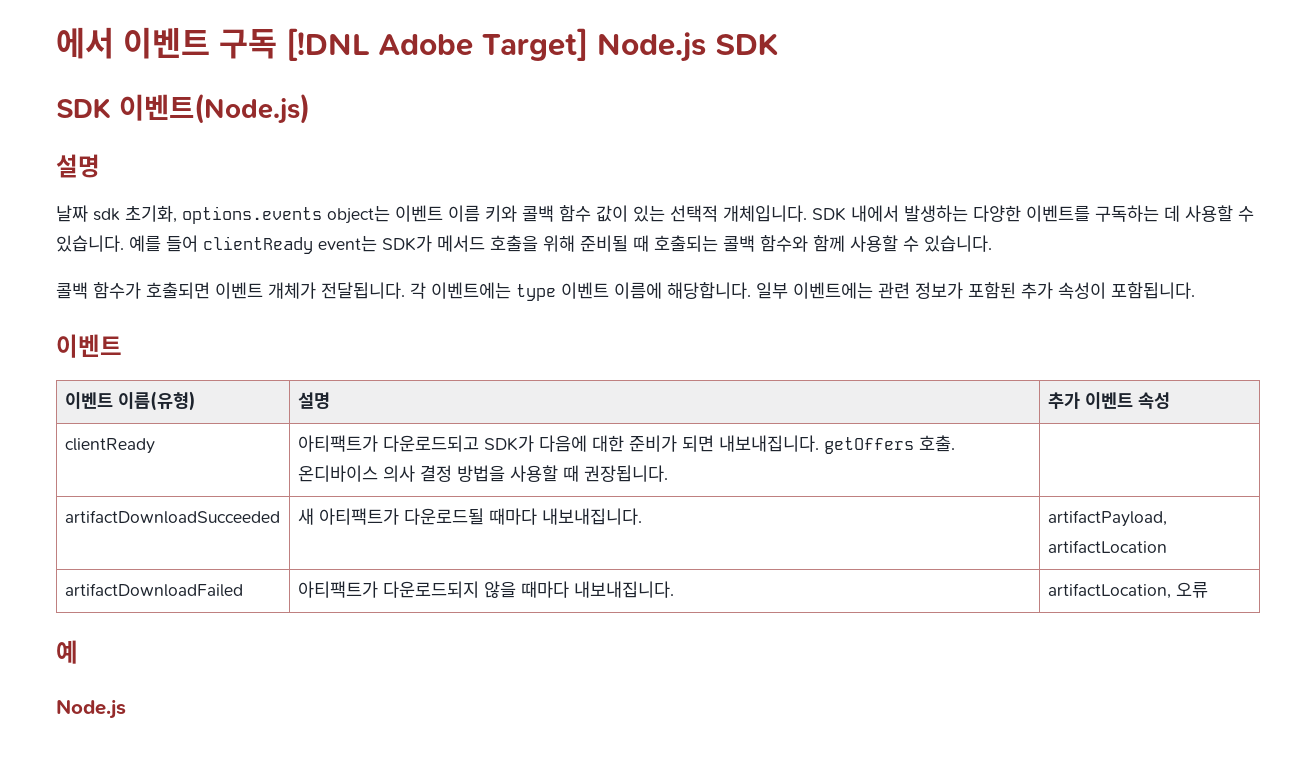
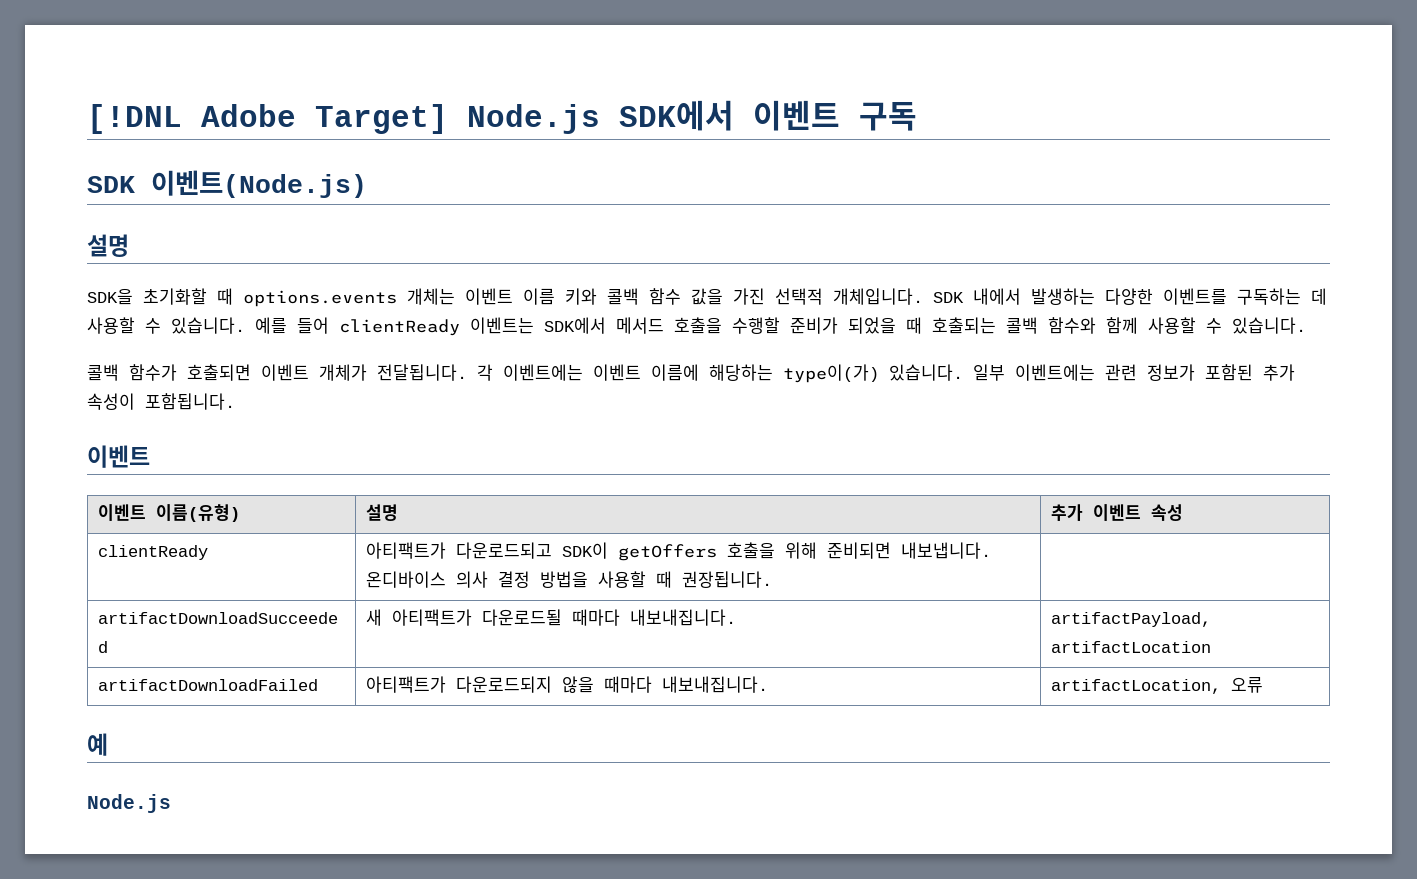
- 에서 이벤트 구독 [!DNL Adobe Target] Node.js SDK
+ [!DNL Adobe Target] Node.js SDK에서 이벤트 구독
- 날짜 sdk 초기화, options.events object는 이벤트 이름 키와 콜백 함수 값이 있는 선택적 개체입니다.
+ SDK을 초기화할 때 options.events 개체는 이벤트 이름 키와 콜백 함수 값을 가진 선택적 개체입니다.
- 예를 들어 clientReady event는 SDK가 메서드 호출을 위해 준비될 때 호출되는 콜백 함수와 함께 사용할 수 있습니다.
+ 예를 들어 clientReady 이벤트는 SDK에서 메서드 호출을 수행할 준비가 되었을 때 호출되는 콜백 함수와 함께 사용할 수 있습니다.
- 각 이벤트에는 type 이벤트 이름에 해당합니다.
+ 각 이벤트에는 이벤트 이름에 해당하는 type이(가) 있습니다.
- clientReady | 아티팩트가 다운로드되고 SDK가 다음에 대한 준비가 되면 내보내집니다. getOffers 호출. 온디바이스 의사 결정 방법을 사용할 때 권장됩니다. |
+ clientReady | 아티팩트가 다운로드되고 SDK이 getOffers 호출을 위해 준비되면 내보냅니다. 온디바이스 의사 결정 방법을 사용할 때 권장됩니다. |

